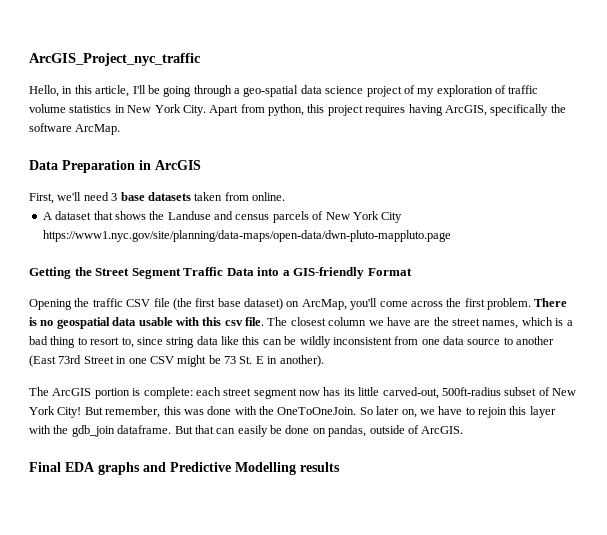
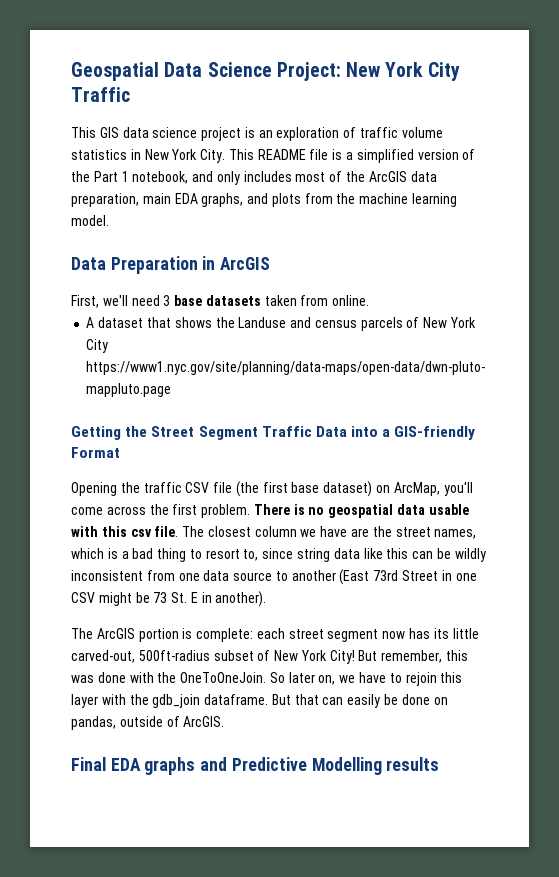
- ArcGIS_Project_nyc_traffic
- Hello, in this article, I'll be going through a geo-spatial data science project of my exploration of traffic volume statistics in New York City.
+ Geospatial Data Science Project: New York City Traffic
+ This GIS data science project is an exploration of traffic volume statistics in New York City.
- Apart from python, this project requires having ArcGIS, specifically the software ArcMap.
+ This README file is a simplified version of the Part 1 notebook, and only includes most of the ArcGIS data preparation, main EDA graphs, and plots from the machine learning model.

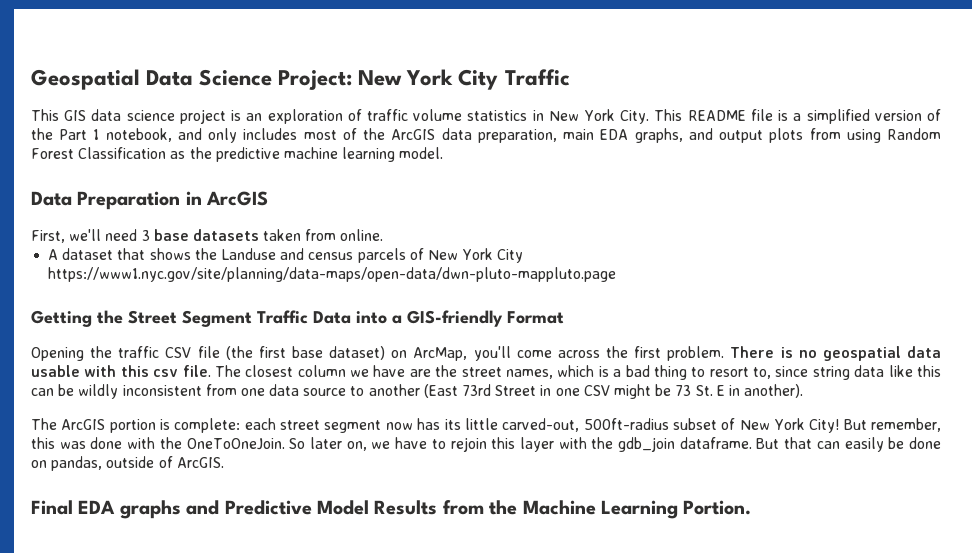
- This README file is a simplified version of the Part 1 notebook, and only includes most of the ArcGIS data preparation, main EDA graphs, and plots from the machine learning model.
+ This README file is a simplified version of the Part 1 notebook, and only includes most of the ArcGIS data preparation, main EDA graphs, and output plots from using Random Forest Classification as the predictive machine learning model.
- Final EDA graphs and Predictive Modelling results
+ Final EDA graphs and Predictive Model Results from the Machine Learning Portion.

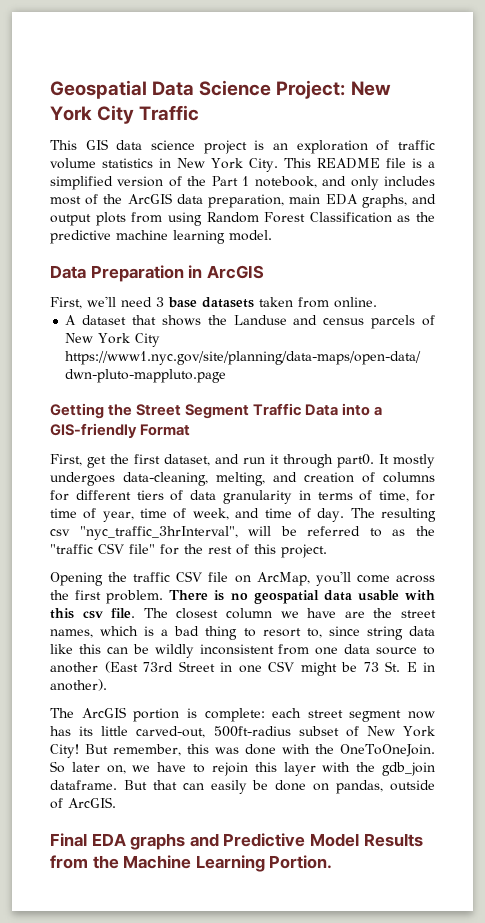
+ First, get the first dataset, and run it through part0. It mostly undergoes data-cleaning, melting, and creation of columns for different tiers of data granularity in terms of time, for time of year, time of week, and time of day. The resulting csv "nyc_traffic_3hrInterval", will be referred to as the "traffic CSV file" for the rest of this project.
- Opening the traffic CSV file (the first base dataset) on ArcMap, you'll come across the first problem.
+ Opening the traffic CSV file on ArcMap, you'll come across the first problem.

